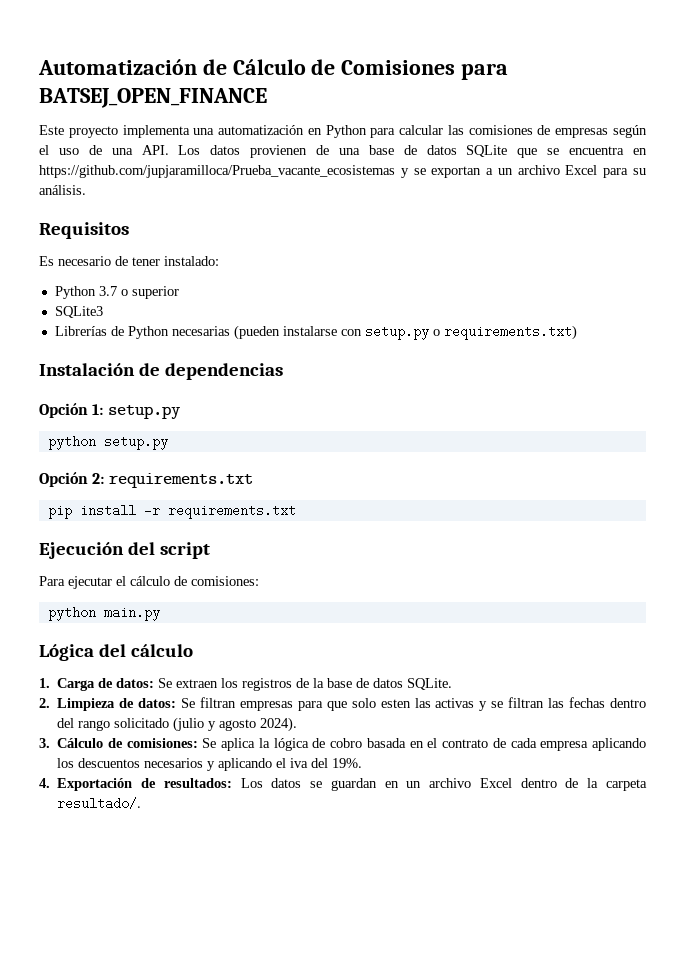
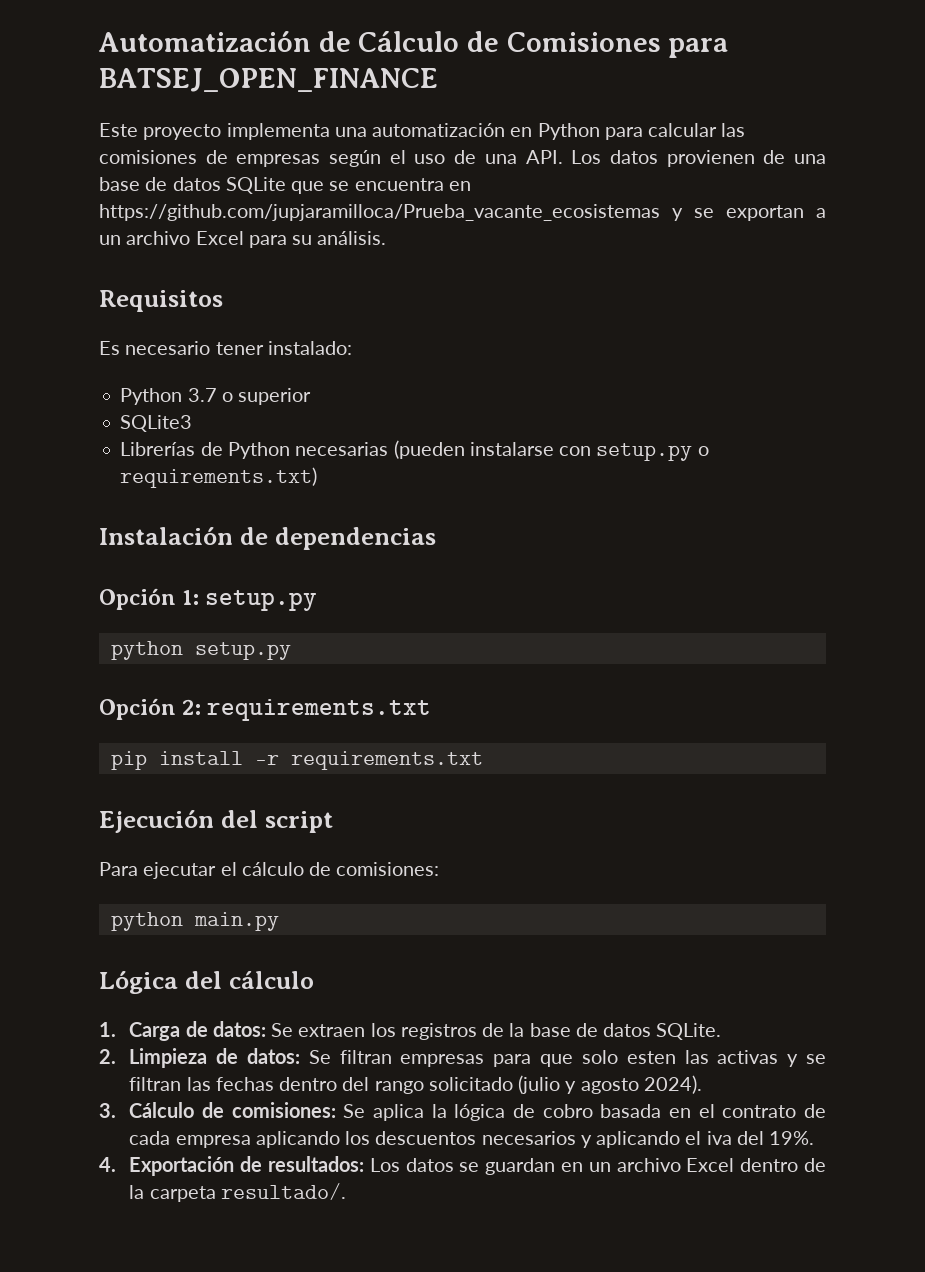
- Es necesario de tener instalado:
+ Es necesario tener instalado:

